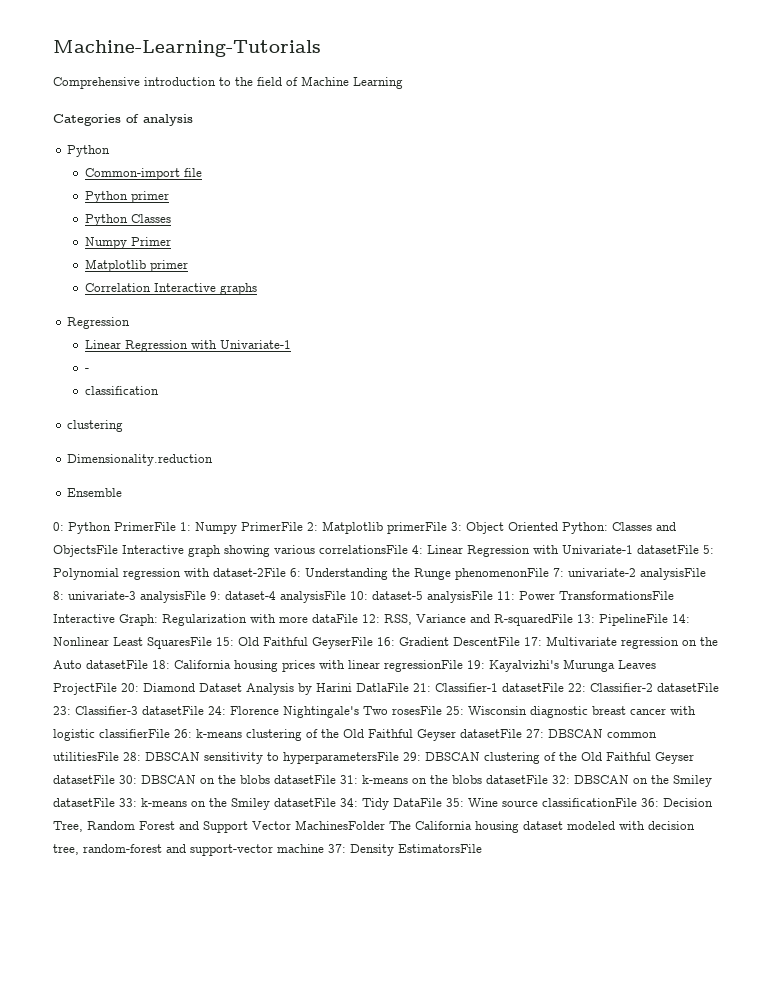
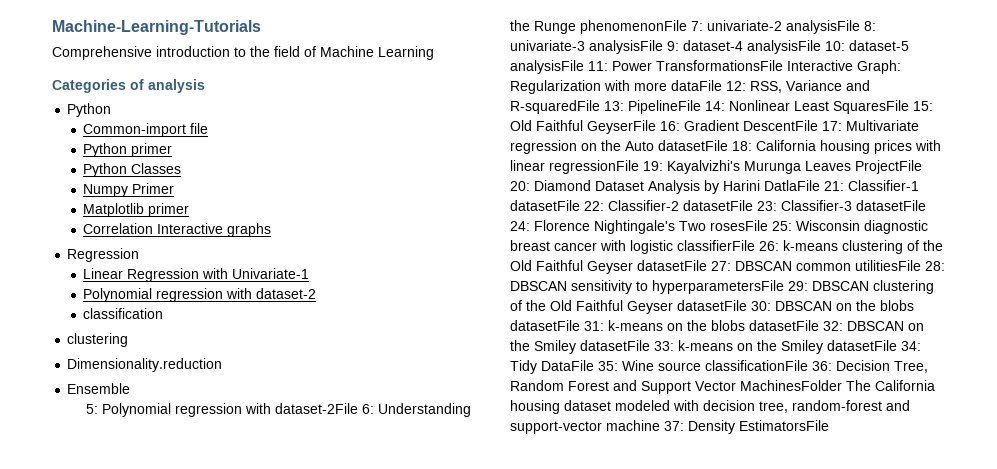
- -
+ Polynomial regression with dataset-2
- 0: Python PrimerFile 1: Numpy PrimerFile 2: Matplotlib primerFile 3: Object Oriented Python: Classes and ObjectsFile Interactive graph showing various correlationsFile 4: Linear Regression with Univariate-1 datasetFile 5:
+ 5:

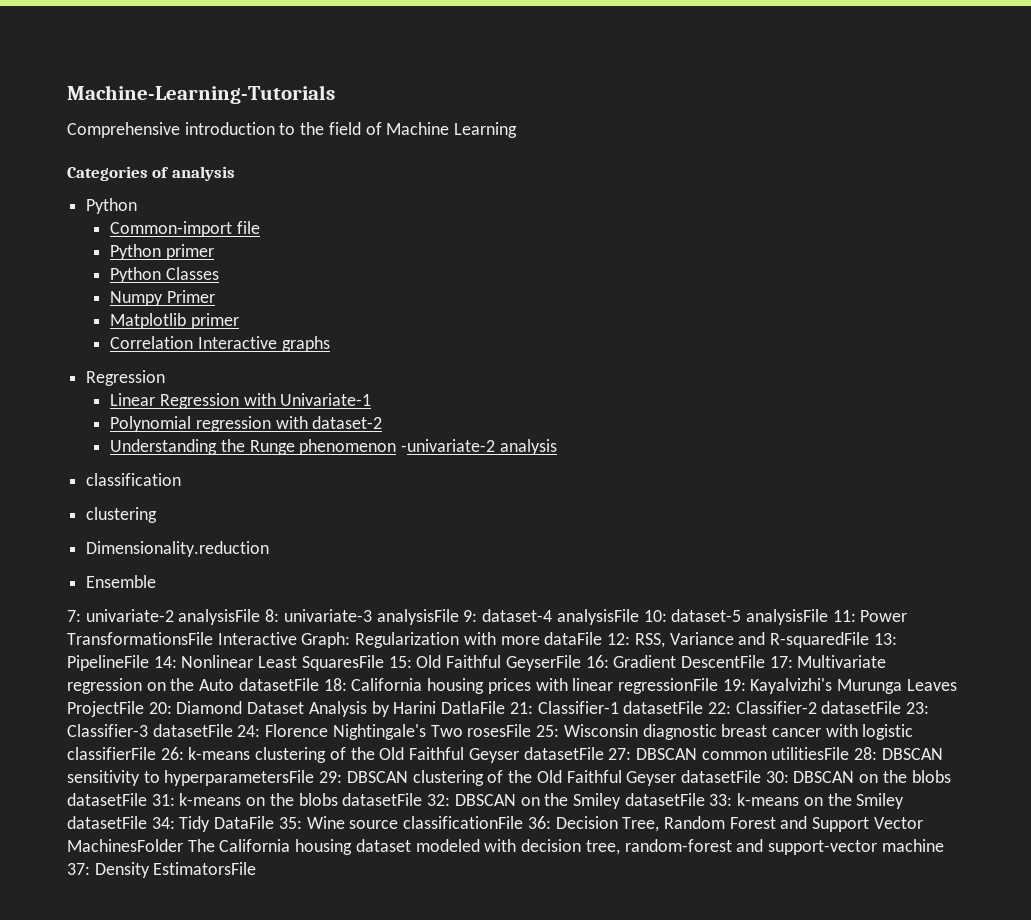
+ Understanding the Runge phenomenon -univariate-2 analysis
  classification
  clustering
  Dimensionality.reduction
  Ensemble
- 5: Polynomial regression with dataset-2File 6: Understanding the Runge phenomenonFile 7:
+ 7:

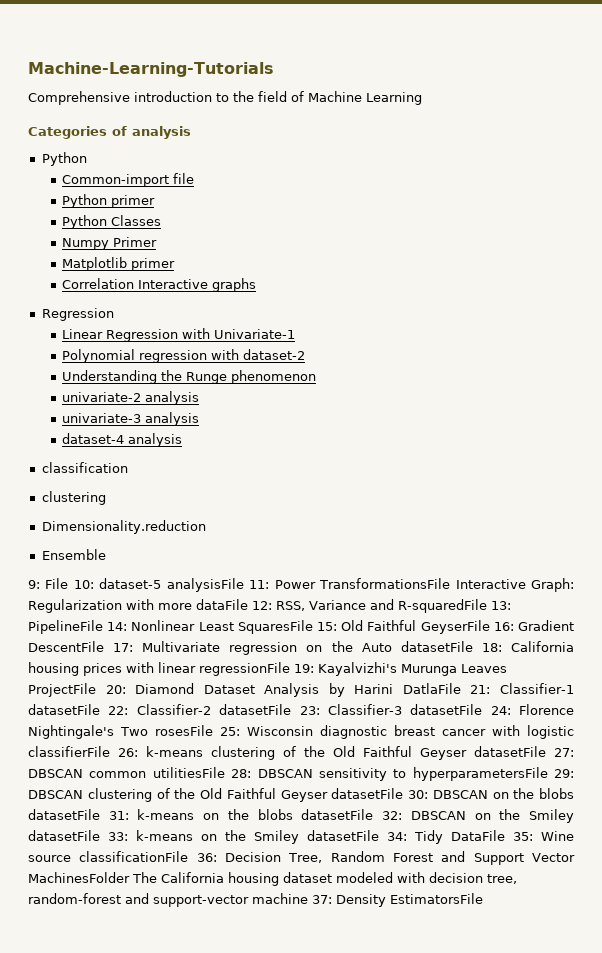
- Understanding the Runge phenomenon -univariate-2 analysis
+ Understanding the Runge phenomenon
+ univariate-2 analysis
+ univariate-3 analysis
+ dataset-4 analysis
- 7: univariate-2 analysisFile 8: univariate-3 analysisFile 9: dataset-4 analysisFile 10:
+ 9: File 10:

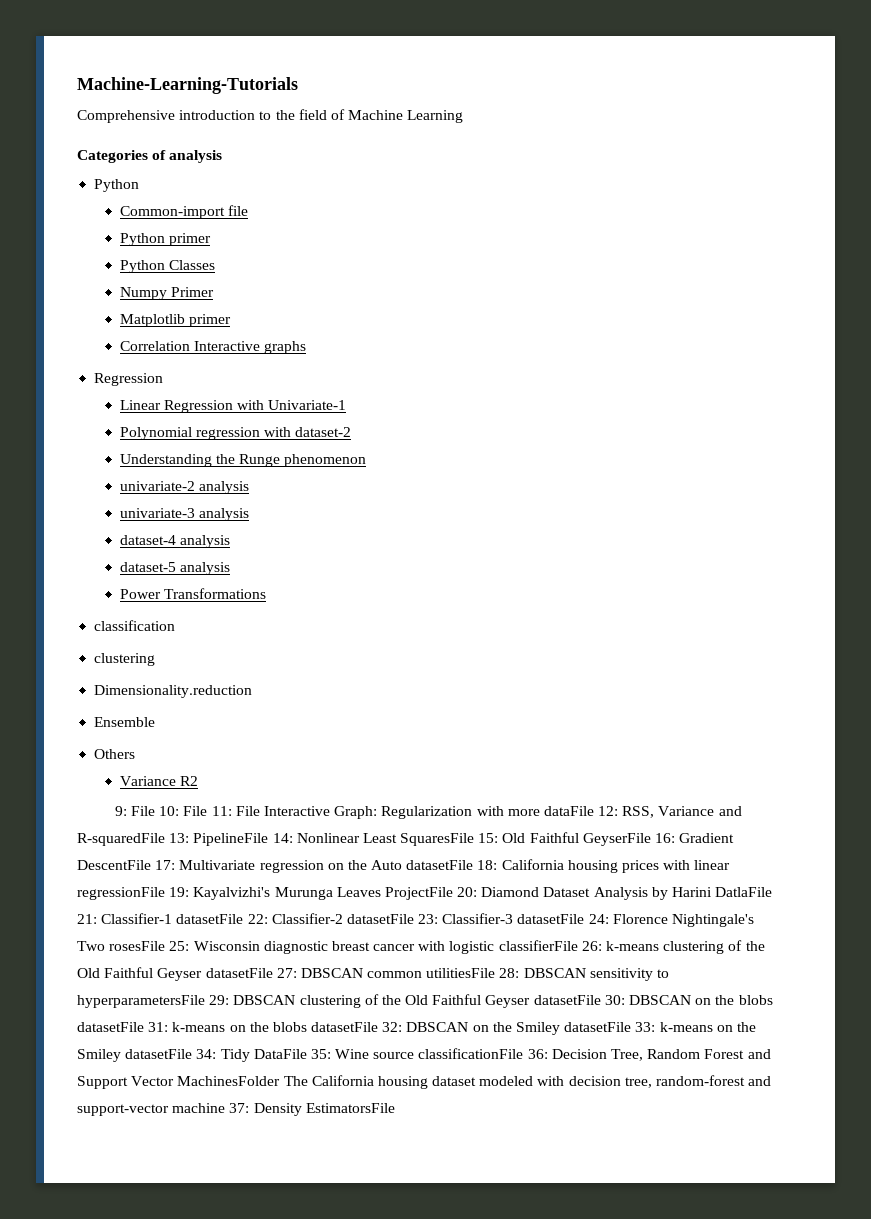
+ dataset-5 analysis
+ Power Transformations
+ Others
+ Variance R2
- dataset-5 analysisFile 11: Power TransformationsFile Interactive Graph:
+ File 11: File Interactive Graph:

